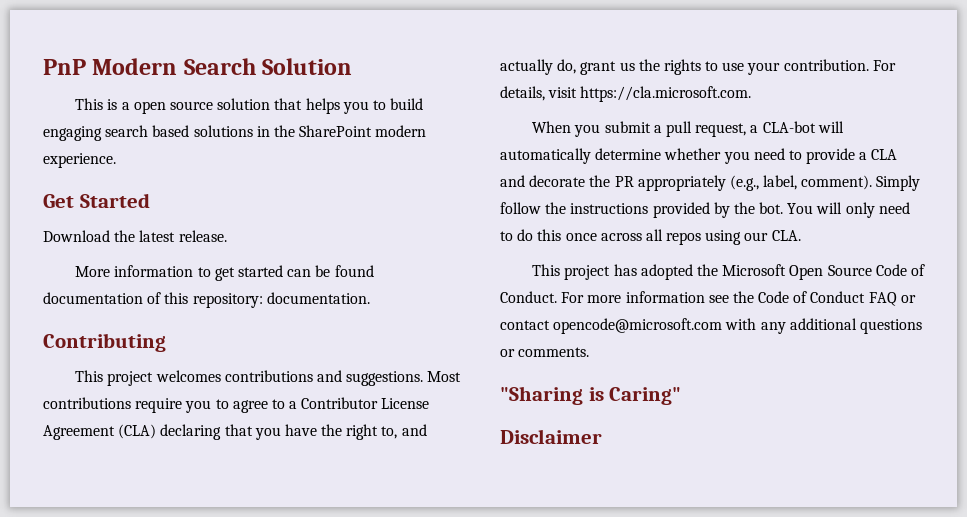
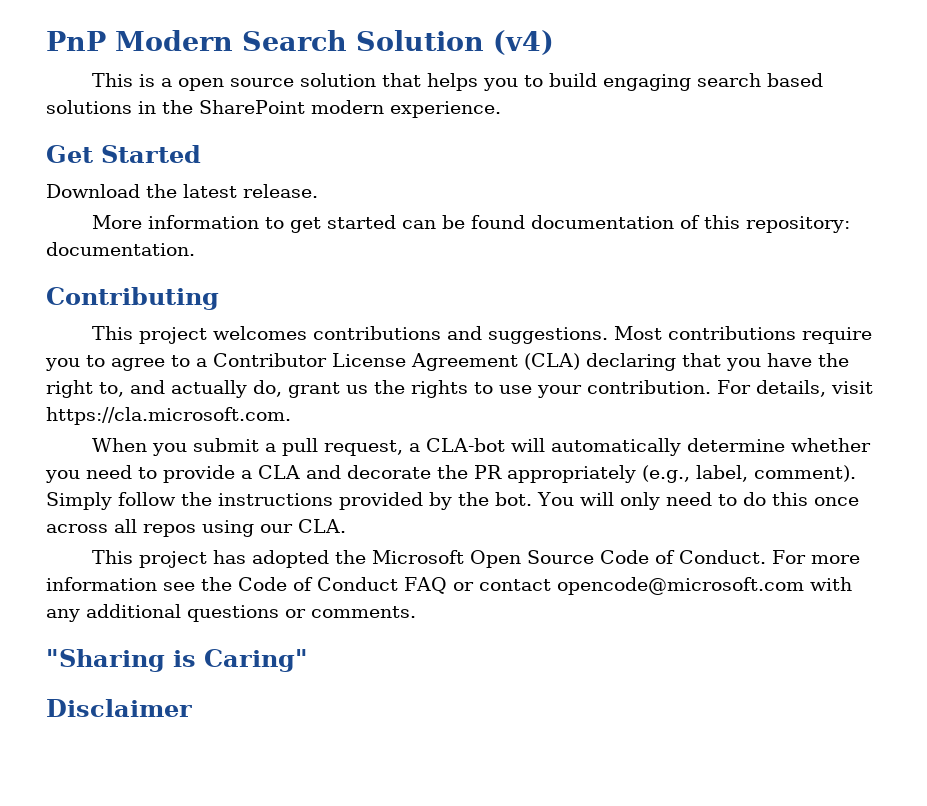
- PnP Modern Search Solution
+ PnP Modern Search Solution (v4)

